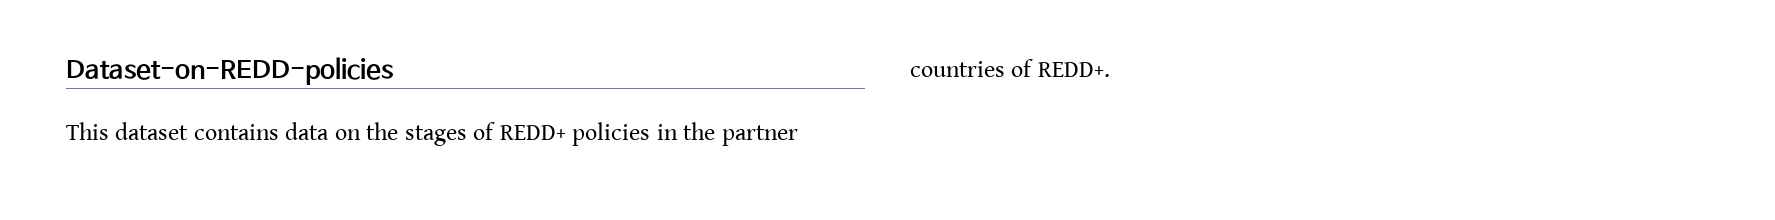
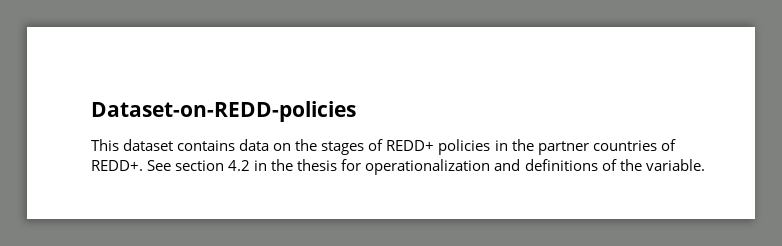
+ See section 4.2 in the thesis for operationalization and definitions of the variable.

